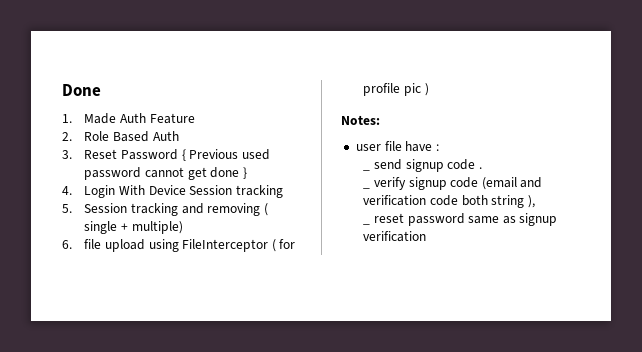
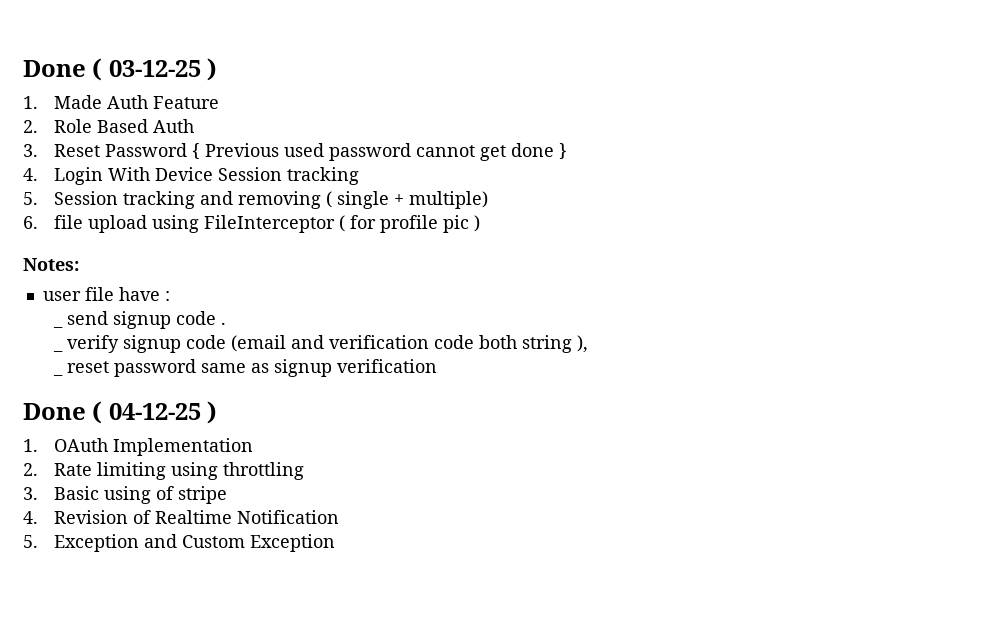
- Done
+ Done ( 03-12-25 )
+ Done ( 04-12-25 )
+ 1. OAuth Implementation
+ 2. Rate limiting using throttling
+ 3. Basic using of stripe
+ 4. Revision of Realtime Notification
+ 5. Exception and Custom Exception

